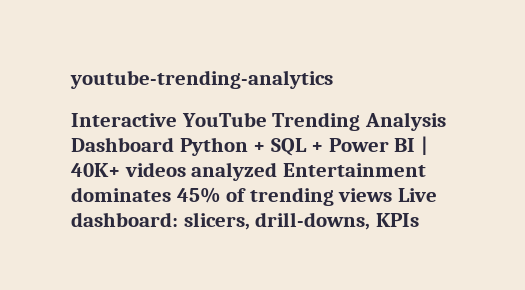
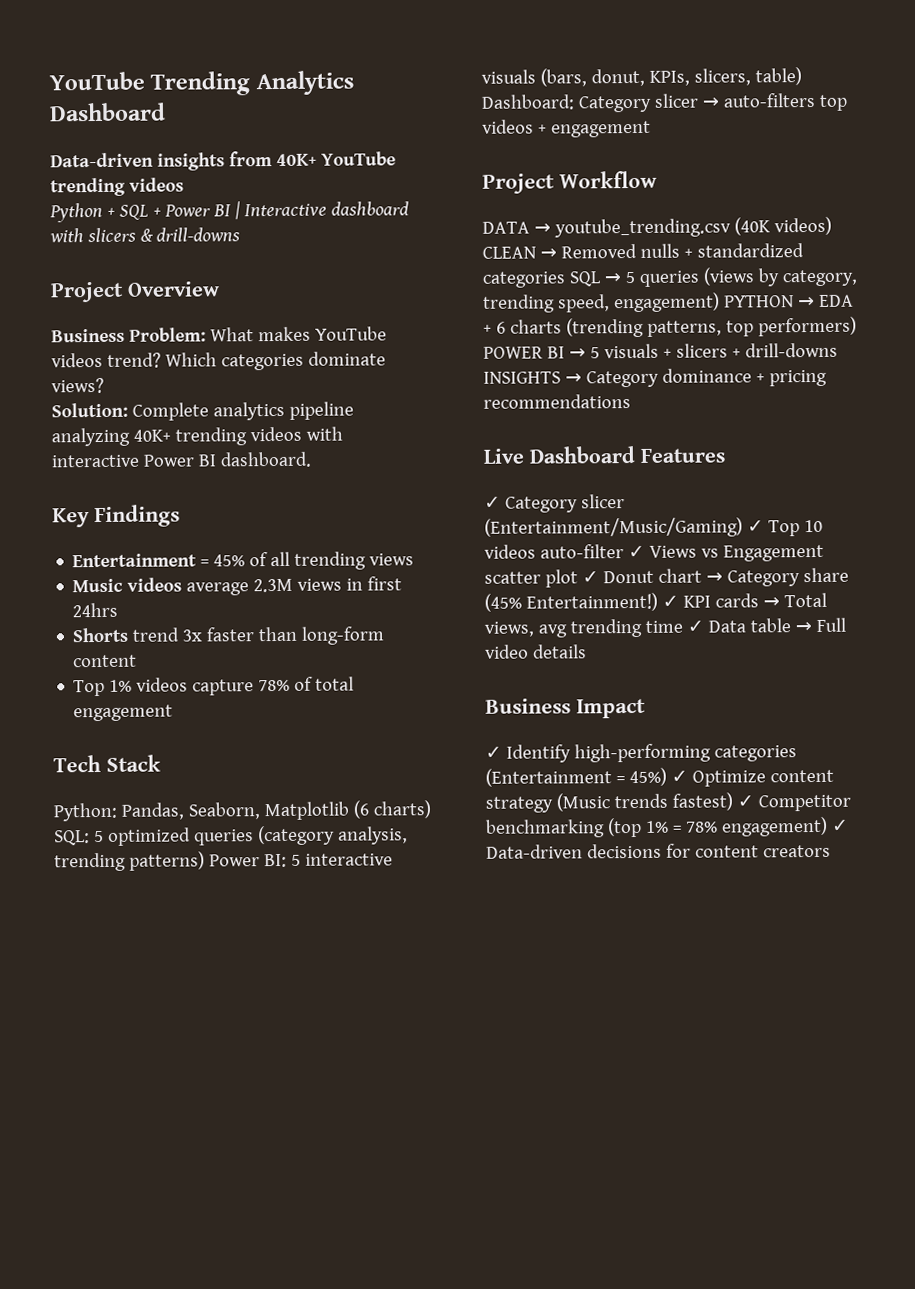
- youtube-trending-analytics
- Interactive YouTube Trending Analysis Dashboard Python + SQL + Power BI | 40K+ videos analyzed Entertainment dominates 45% of trending views Live dashboard: slicers, drill-downs, KPIs
+ YouTube Trending Analytics Dashboard
+ Data-driven insights from 40K+ YouTube trending videos
+ Python + SQL + Power BI | Interactive dashboard with slicers & drill-downs
+ Project Overview
+ Business Problem: What makes YouTube videos trend? Which categories dominate views?
+ Solution: Complete analytics pipeline analyzing 40K+ trending videos with interactive Power BI dashboard.
+ Key Findings
+ Entertainment = 45% of all trending views
+ Music videos average 2.3M views in first 24hrs
+ Shorts trend 3x faster than long-form content
+ Top 1% videos capture 78% of total engagement
+ Tech Stack
+ Python: Pandas, Seaborn, Matplotlib (6 charts) SQL: 5 optimized queries (category analysis, trending patterns) Power BI: 5 interactive visuals (bars, donut, KPIs, slicers, table) Dashboard: Category slicer → auto-filters top videos + engagement
+ Project Workflow
+ DATA → youtube_trending.csv (40K videos) CLEAN → Removed nulls + standardized categories SQL → 5 queries (views by category, trending speed, engagement) PYTHON → EDA + 6 charts (trending patterns, top performers) POWER BI → 5 visuals + slicers + drill-downs INSIGHTS → Category dominance + pricing recommendations
+ Live Dashboard Features
+ ✓ Category slicer (Entertainment/Music/Gaming) ✓ Top 10 videos auto-filter ✓ Views vs Engagement scatter plot ✓ Donut chart → Category share (45% Entertainment!) ✓ KPI cards → Total views, avg trending time ✓ Data table → Full video details
+ Business Impact
+ ✓ Identify high-performing categories (Entertainment = 45%) ✓ Optimize content strategy (Music trends fastest) ✓ Competitor benchmarking (top 1% = 78% engagement) ✓ Data-driven decisions for content creators

